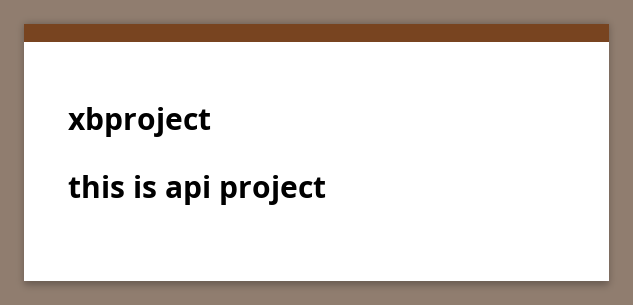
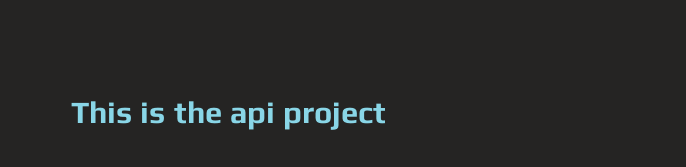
- xbproject
- this is api project
+ This is the api project

